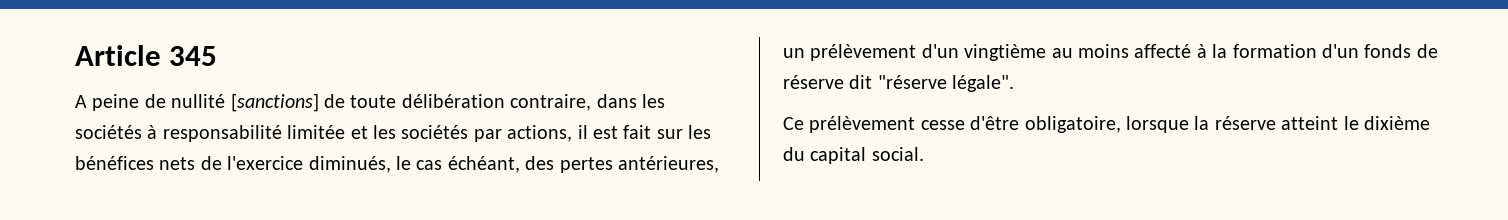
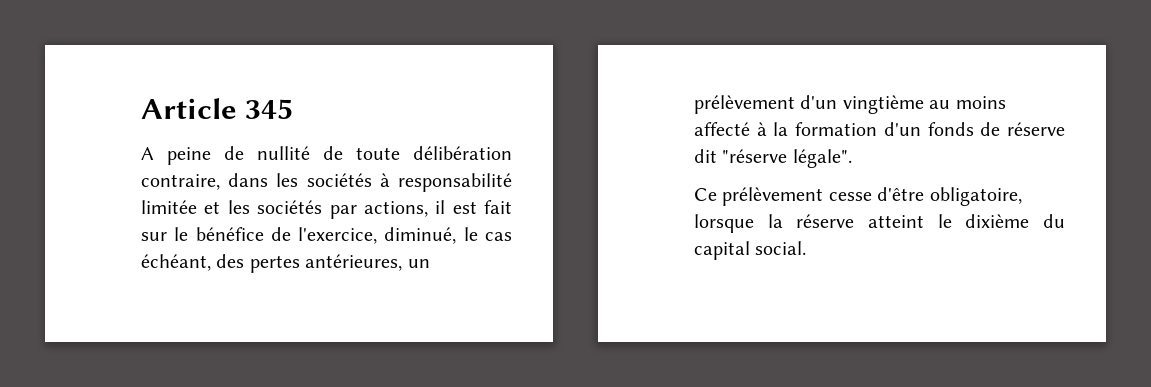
- A peine de nullité [sanctions] de toute délibération contraire, dans les sociétés à responsabilité limitée et les sociétés par actions, il est fait sur les bénéfices nets de l'exercice diminués, le cas échéant, des pertes antérieures, un prélèvement d'un vingtième au moins affecté à la formation d'un fonds de réserve dit "réserve légale".
+ A peine de nullité de toute délibération contraire, dans les sociétés à responsabilité limitée et les sociétés par actions, il est fait sur le bénéfice de l'exercice, diminué, le cas échéant, des pertes antérieures, un prélèvement d'un vingtième au moins affecté à la formation d'un fonds de réserve dit "réserve légale".

